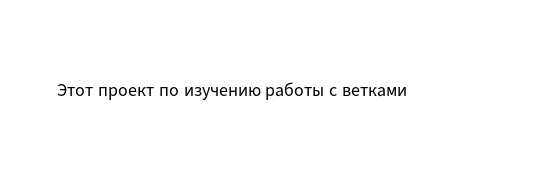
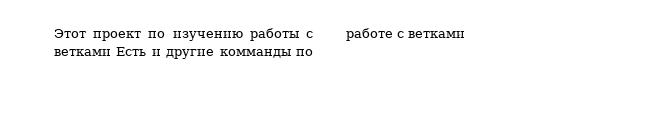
- Этот проект по изучению работы с ветками
+ Этот проект по изучению работы с ветками Есть и другие комманды по работе с ветками

